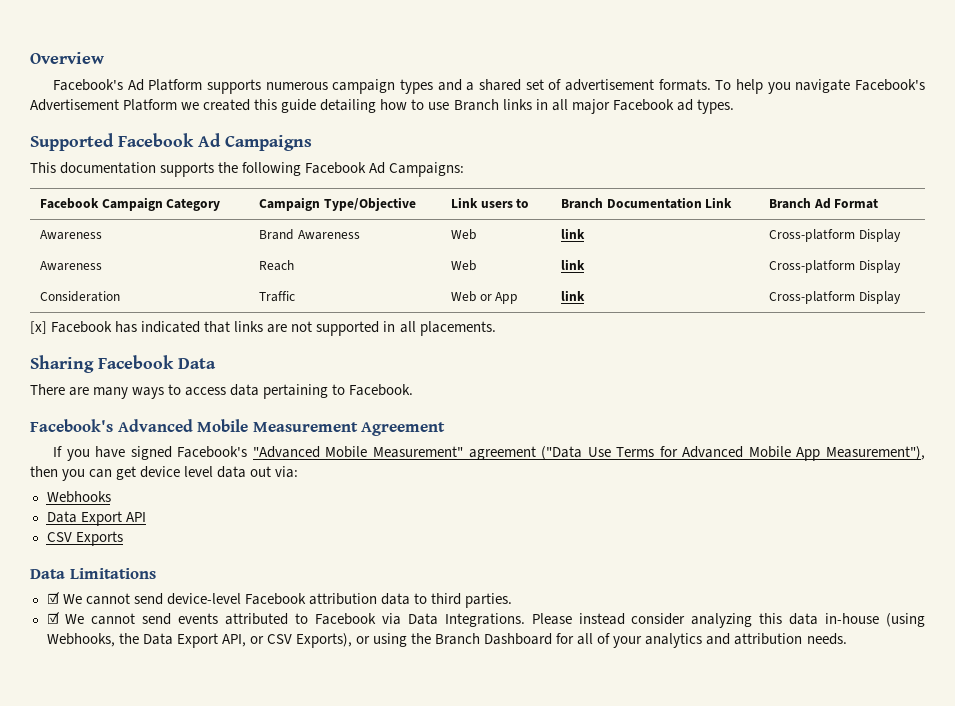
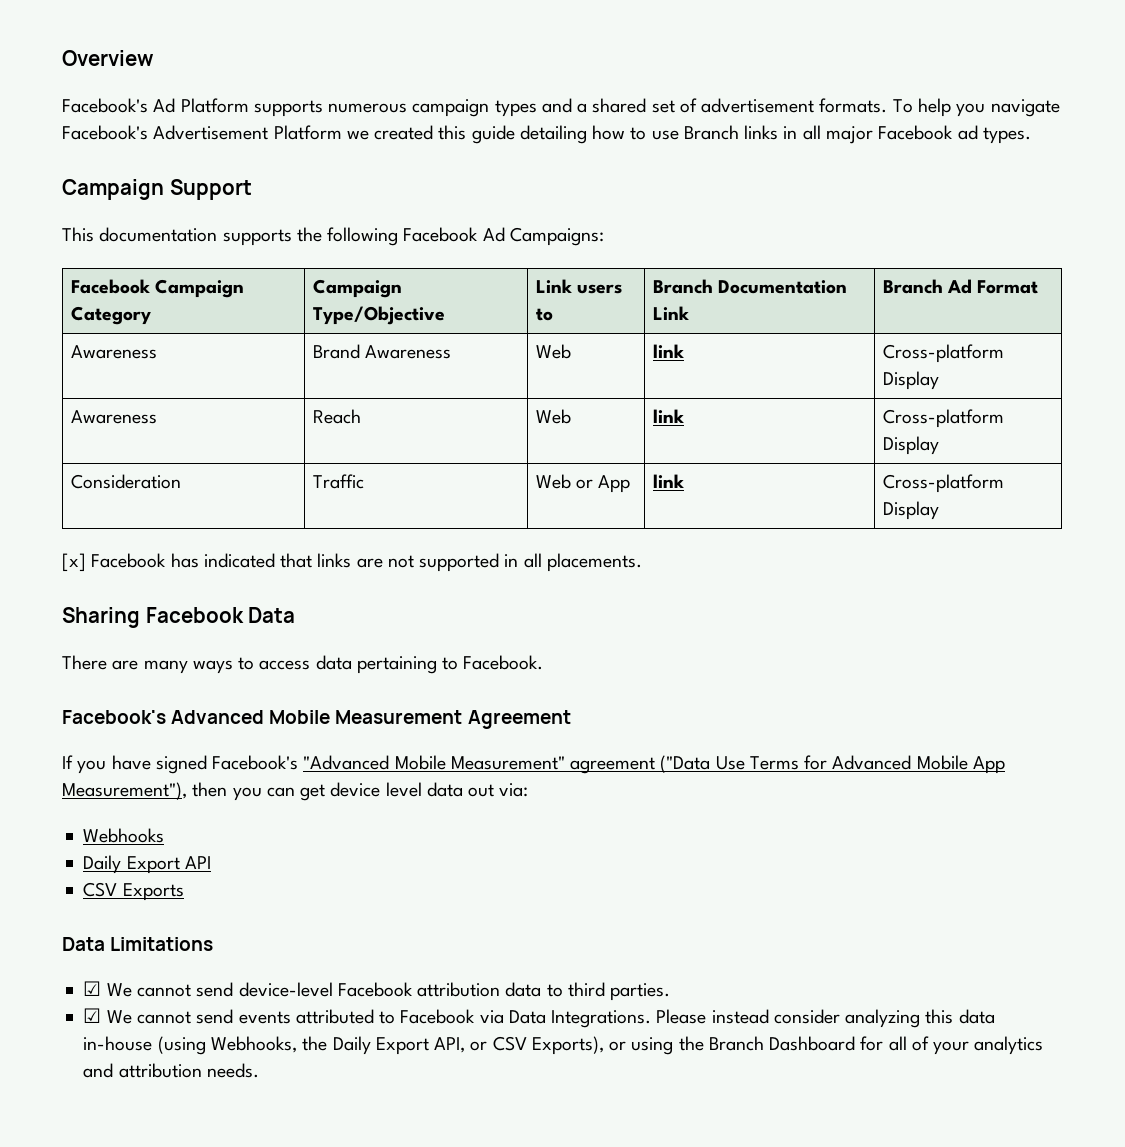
- Supported Facebook Ad Campaigns
+ Campaign Support
- Data Export API
+ Daily Export API
- Please instead consider analyzing this data in-house (using Webhooks, the Data Export API, or CSV Exports), or using the Branch Dashboard for all of your analytics and attribution needs.
+ Please instead consider analyzing this data in-house (using Webhooks, the Daily Export API, or CSV Exports), or using the Branch Dashboard for all of your analytics and attribution needs.

